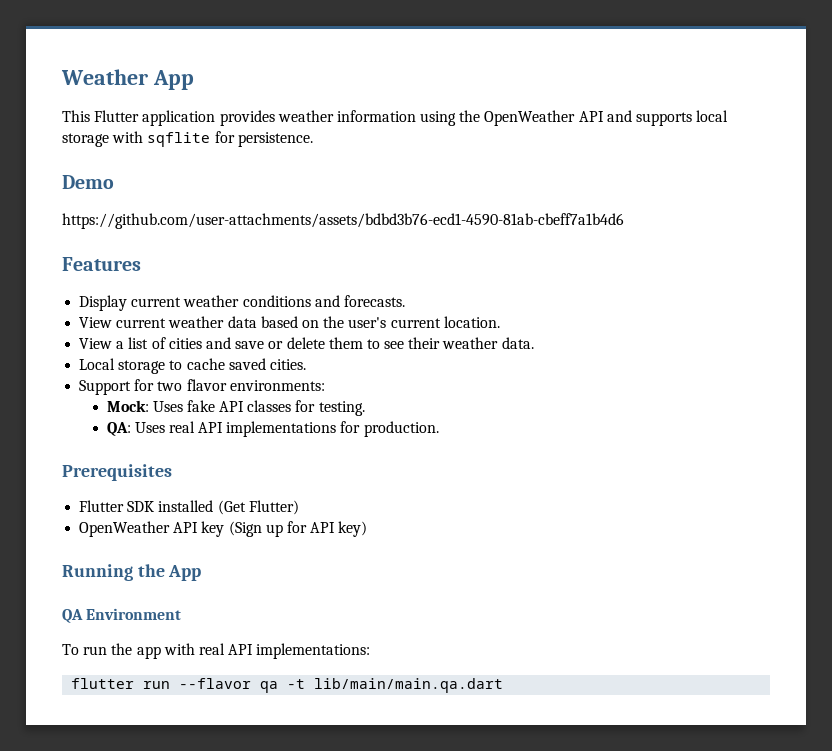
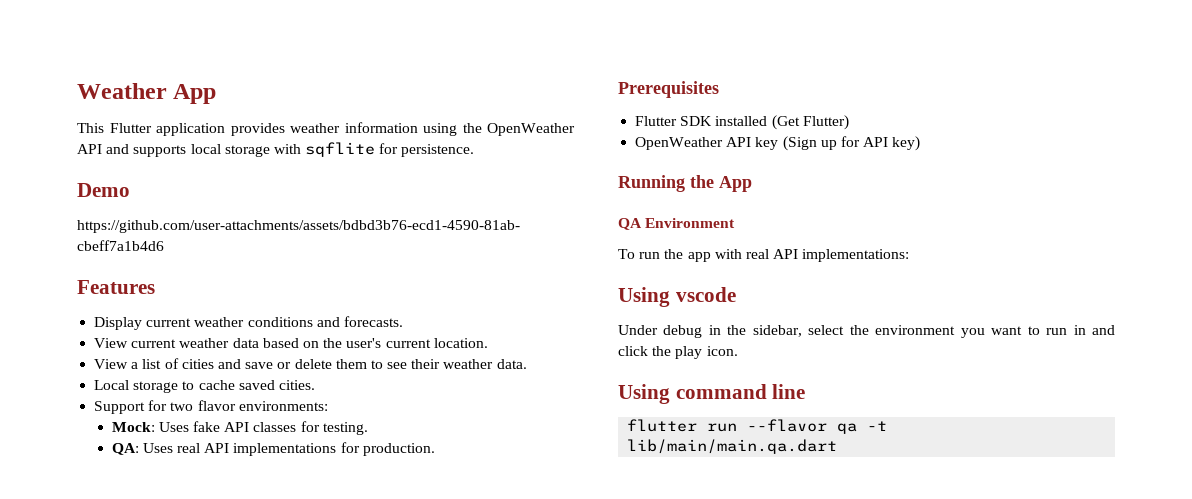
+ Using vscode
+ Under debug in the sidebar, select the environment you want to run in and click the play icon.
+ Using command line

